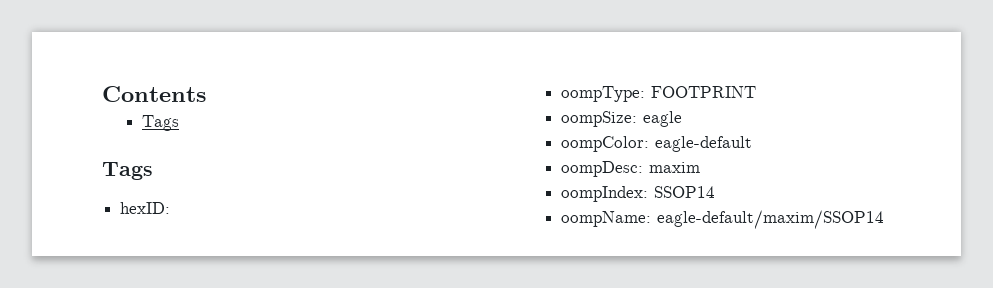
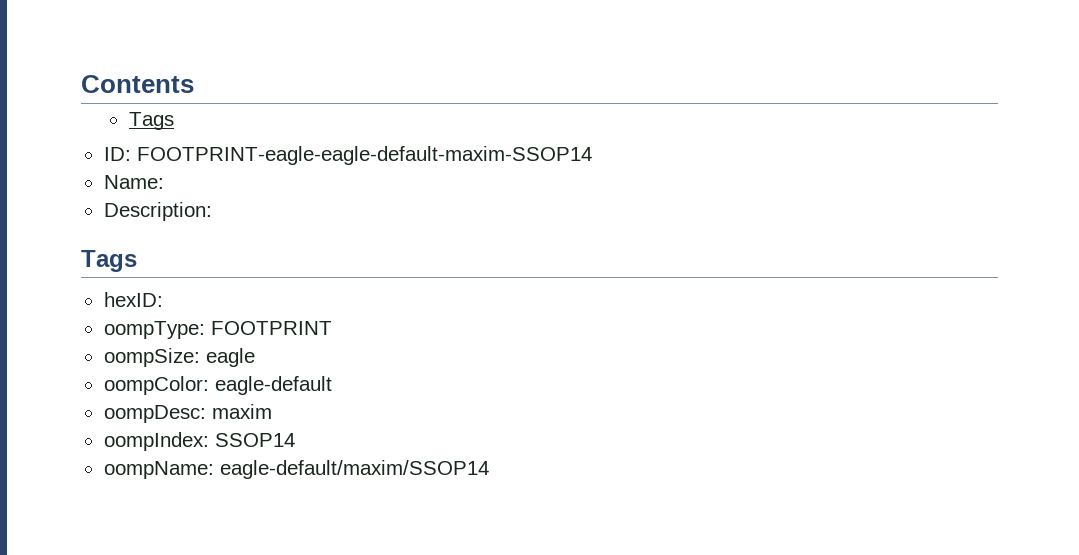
+ ID: FOOTPRINT-eagle-eagle-default-maxim-SSOP14
+ Name:
+ Description:

